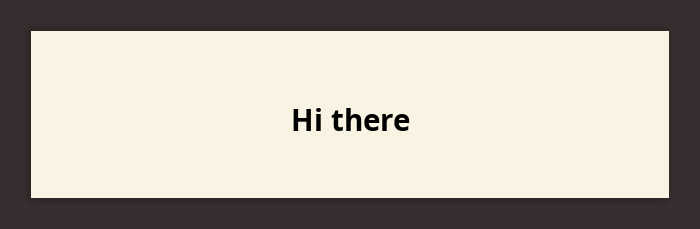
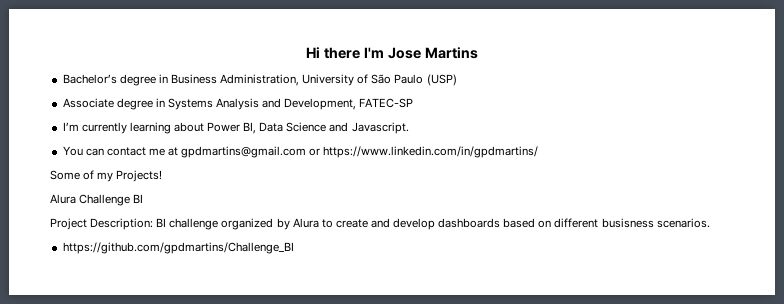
- Hi there
+ Hi there I'm Jose Martins
+ Bachelor’s degree in Business Administration, University of São Paulo (USP)
+ Associate degree in Systems Analysis and Development, FATEC-SP
+ I’m currently learning about Power BI, Data Science and Javascript.
+ You can contact me at gpdmartins@gmail.com or https://www.linkedin.com/in/gpdmartins/
+ Some of my Projects!
+ Alura Challenge BI
+ Project Description: BI challenge organized by Alura to create and develop dashboards based on different busisness scenarios.
+ https://github.com/gpdmartins/Challenge_BI

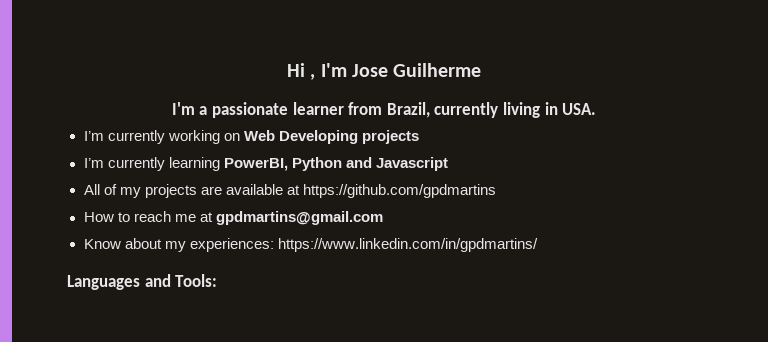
- Hi there I'm Jose Martins
- Bachelor’s degree in Business Administration, University of São Paulo (USP)
- Associate degree in Systems Analysis and Development, FATEC-SP
- I’m currently learning about Power BI, Data Science and Javascript.
- You can contact me at gpdmartins@gmail.com or https://www.linkedin.com/in/gpdmartins/
- Some of my Projects!
- Alura Challenge BI
- Project Description: BI challenge organized by Alura to create and develop dashboards based on different busisness scenarios.
- https://github.com/gpdmartins/Challenge_BI
+ Hi , I'm Jose Guilherme
+ I'm a passionate learner from Brazil, currently living in USA.
+ I’m currently working on Web Developing projects
+ I’m currently learning PowerBI, Python and Javascript
+ All of my projects are available at https://github.com/gpdmartins
+ How to reach me at gpdmartins@gmail.com
+ Know about my experiences: https://www.linkedin.com/in/gpdmartins/
+ Languages and Tools:

